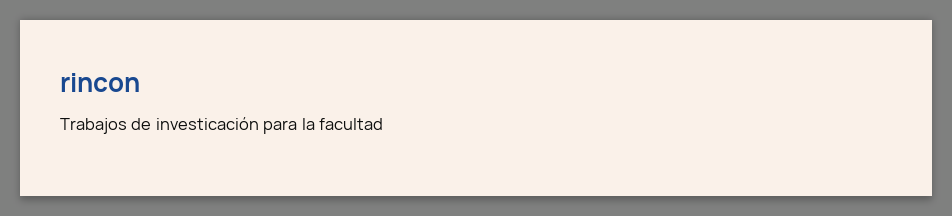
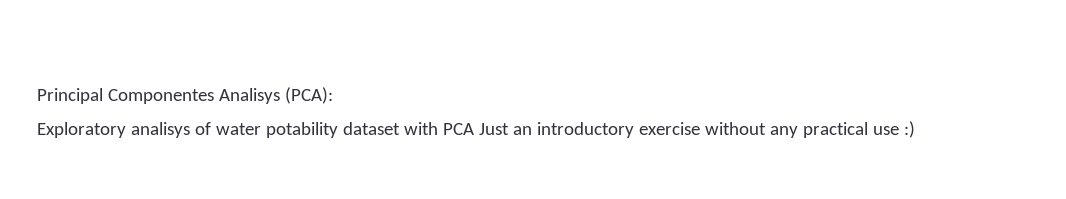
- rincon
- Trabajos de investicación para la facultad
+ Principal Componentes Analisys (PCA):
+ Exploratory analisys of water potability dataset with PCA Just an introductory exercise without any practical use :)

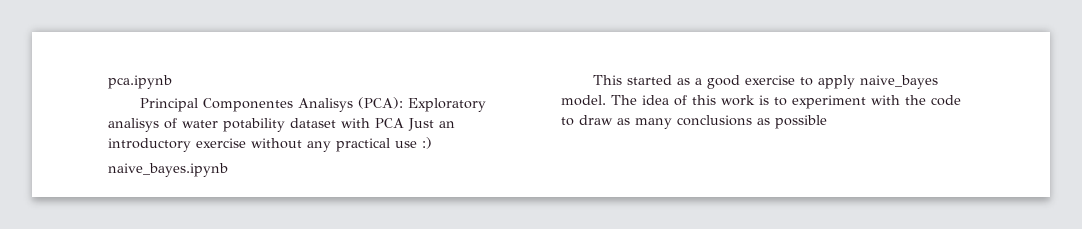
+ pca.ipynb
- Principal Componentes Analisys (PCA):
- Exploratory analisys of water potability dataset with PCA Just an introductory exercise without any practical use :)
+ Principal Componentes Analisys (PCA): Exploratory analisys of water potability dataset with PCA Just an introductory exercise without any practical use :)
+ naive_bayes.ipynb
+ This started as a good exercise to apply naive_bayes model. The idea of this work is to experiment with the code to draw as many conclusions as possible

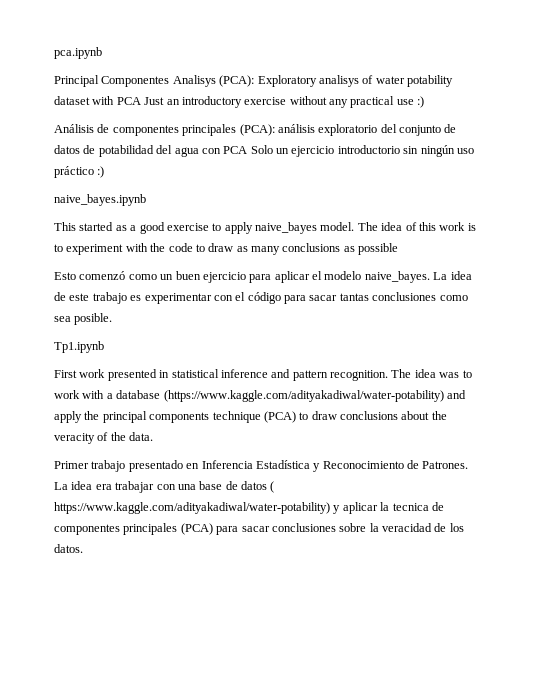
+ Análisis de componentes principales (PCA): análisis exploratorio del conjunto de datos de potabilidad del agua con PCA Solo un ejercicio introductorio sin ningún uso práctico :)
+ Esto comenzó como un buen ejercicio para aplicar el modelo naive_bayes. La idea de este trabajo es experimentar con el código para sacar tantas conclusiones como sea posible.
+ Tp1.ipynb
+ First work presented in statistical inference and pattern recognition. The idea was to work with a database (https://www.kaggle.com/adityakadiwal/water-potability) and apply the principal components technique (PCA) to draw conclusions about the veracity of the data.
+ Primer trabajo presentado en Inferencia Estadística y Reconocimiento de Patrones. La idea era trabajar con una base de datos ( https://www.kaggle.com/adityakadiwal/water-potability) y aplicar la tecnica de componentes principales (PCA) para sacar conclusiones sobre la veracidad de los datos.

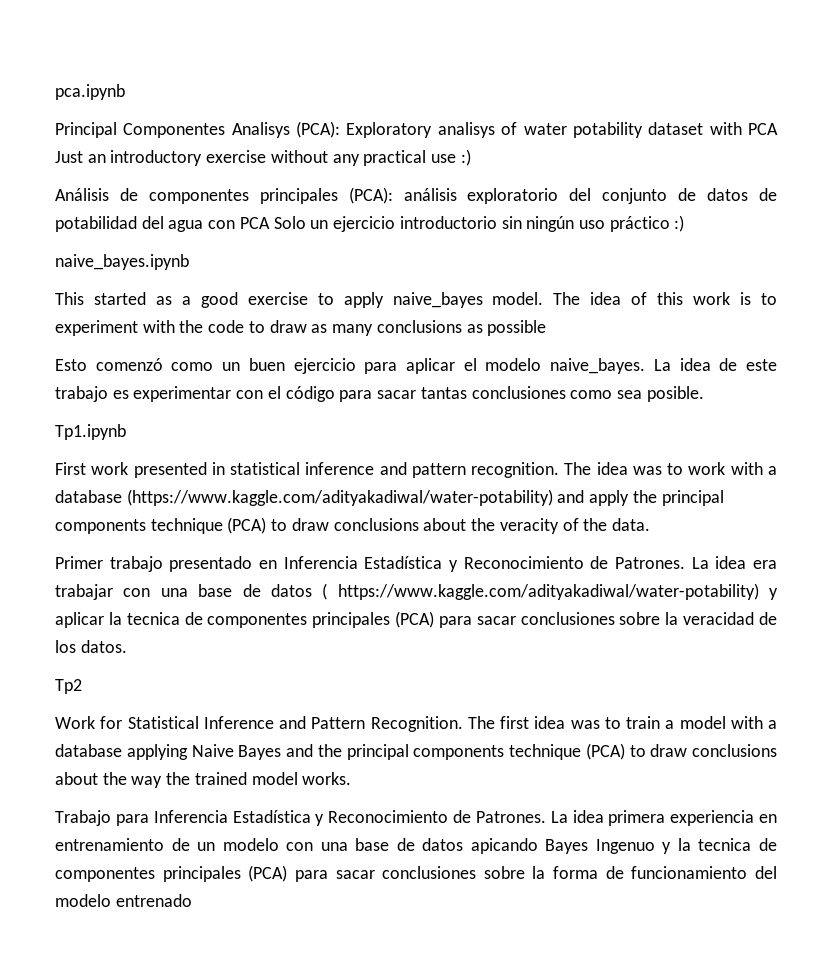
+ Tp2
+ Work for Statistical Inference and Pattern Recognition. The first idea was to train a model with a database applying Naive Bayes and the principal components technique (PCA) to draw conclusions about the way the trained model works.
+ Trabajo para Inferencia Estadística y Reconocimiento de Patrones. La idea primera experiencia en entrenamiento de un modelo con una base de datos apicando Bayes Ingenuo y la tecnica de componentes principales (PCA) para sacar conclusiones sobre la forma de funcionamiento del modelo entrenado

